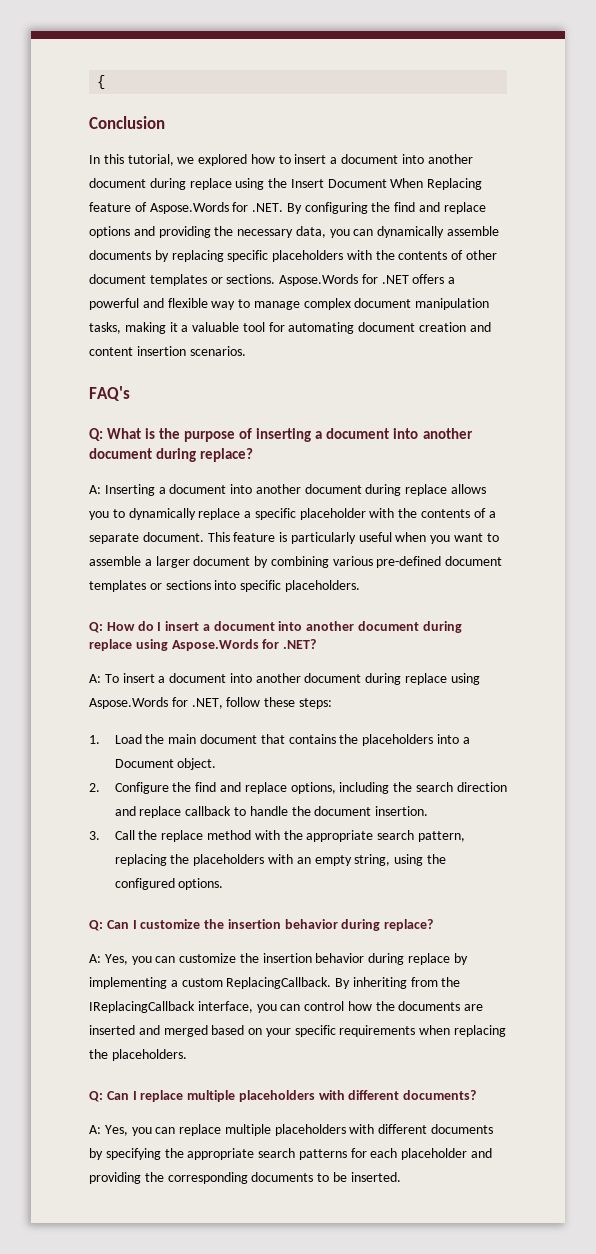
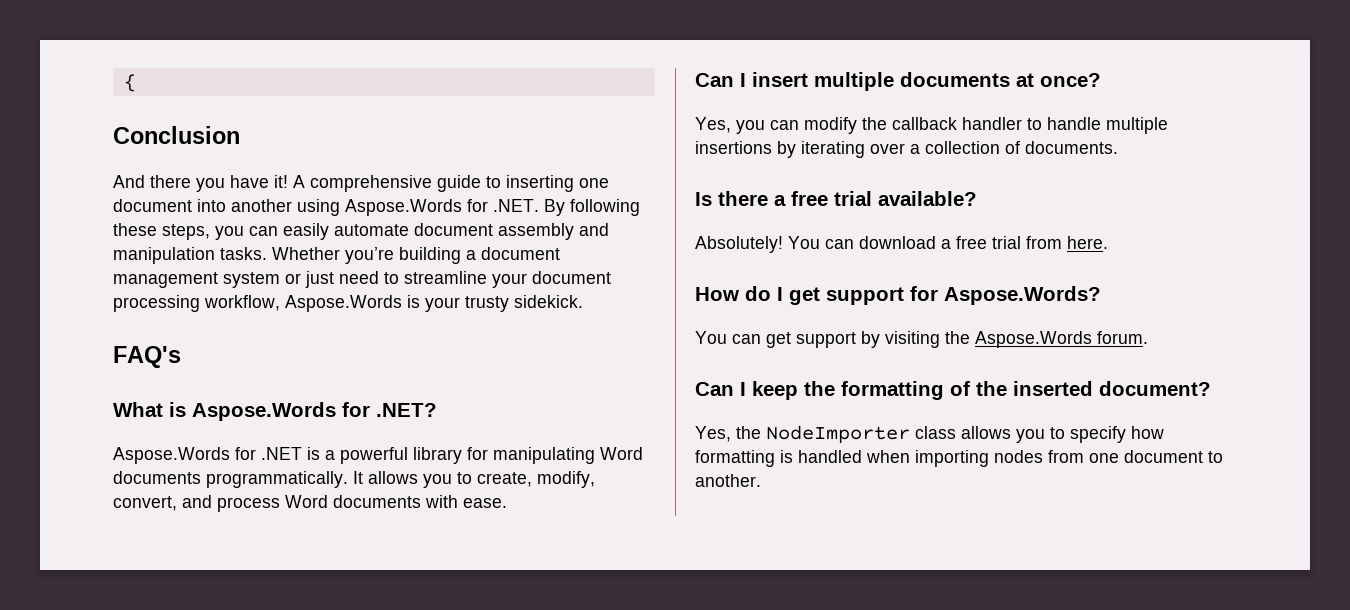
- In this tutorial, we explored how to insert a document into another document during replace using the Insert Document When Replacing feature of Aspose.Words for .NET. By configuring the find and replace options and providing the necessary data, you can dynamically assemble documents by replacing specific placeholders with the contents of other document templates or sections. Aspose.Words for .NET offers a powerful and flexible way to manage complex document manipulation tasks, making it a valuable tool for automating document creation and content insertion scenarios.
+ And there you have it! A comprehensive guide to inserting one document into another using Aspose.Words for .NET. By following these steps, you can easily automate document assembly and manipulation tasks. Whether you’re building a document management system or just need to streamline your document processing workflow, Aspose.Words is your trusty sidekick.
- Q: What is the purpose of inserting a document into another document during replace?
- A: Inserting a document into another document during replace allows you to dynamically replace a specific placeholder with the contents of a separate document. This feature is particularly useful when you want to assemble a larger document by combining various pre-defined document templates or sections into specific placeholders.
- Q: How do I insert a document into another document during replace using Aspose.Words for .NET?
- A: To insert a document into another document during replace using Aspose.Words for .NET, follow these steps:
- 1. Load the main document that contains the placeholders into a Document object.
- 2. Configure the find and replace options, including the search direction and replace callback to handle the document insertion.
- 3. Call the replace method with the appropriate search pattern, replacing the placeholders with an empty string, using the configured options.
- Q: Can I customize the insertion behavior during replace?
- A: Yes, you can customize the insertion behavior during replace by implementing a custom ReplacingCallback. By inheriting from the IReplacingCallback interface, you can control how the documents are inserted and merged based on your specific requirements when replacing the placeholders.
- Q: Can I replace multiple placeholders with different documents?
- A: Yes, you can replace multiple placeholders with different documents by specifying the appropriate search patterns for each placeholder and providing the corresponding documents to be inserted.
+ What is Aspose.Words for .NET?
+ Aspose.Words for .NET is a powerful library for manipulating Word documents programmatically. It allows you to create, modify, convert, and process Word documents with ease.
+ Can I insert multiple documents at once?
+ Yes, you can modify the callback handler to handle multiple insertions by iterating over a collection of documents.
+ Is there a free trial available?
+ Absolutely! You can download a free trial from here.
+ How do I get support for Aspose.Words?
+ You can get support by visiting the Aspose.Words forum.
+ Can I keep the formatting of the inserted document?
+ Yes, the NodeImporter class allows you to specify how formatting is handled when importing nodes from one document to another.

